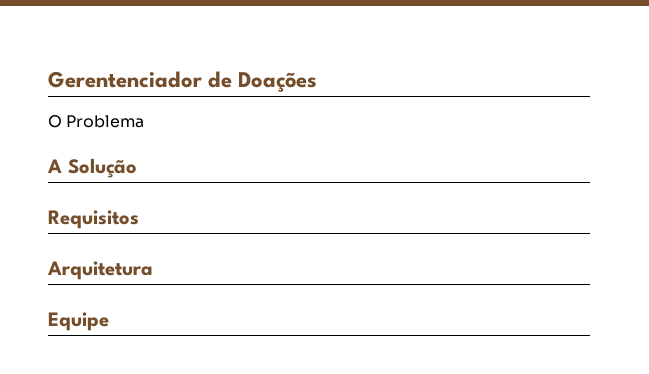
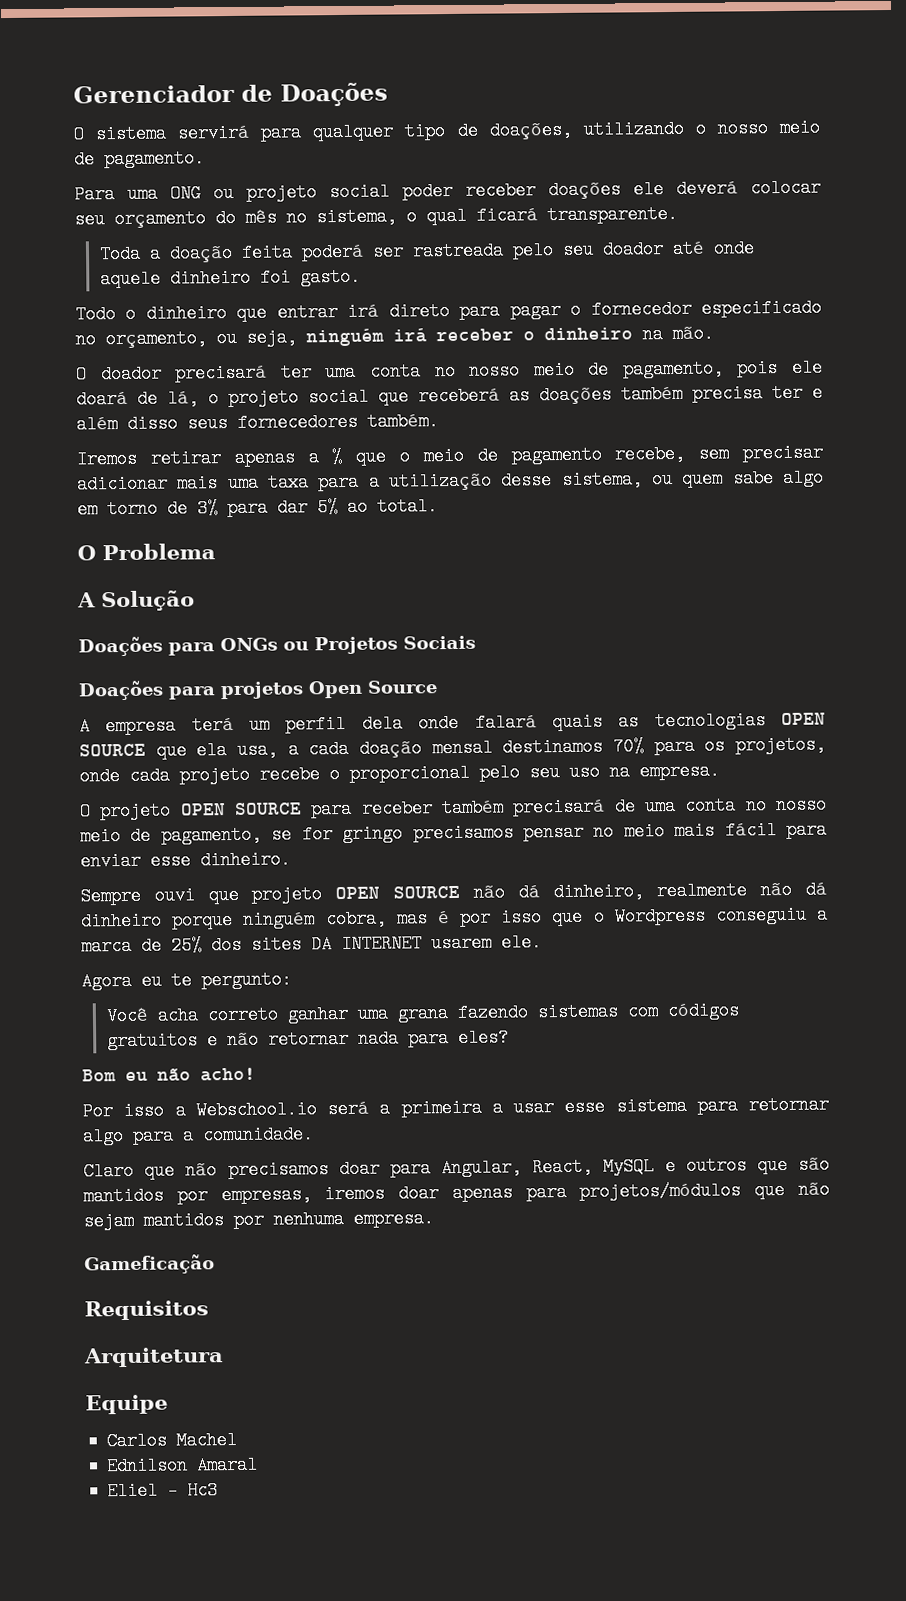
- Gerentenciador de Doações
+ Gerenciador de Doações
+ O sistema servirá para qualquer tipo de doações, utilizando o nosso meio de pagamento.
+ Para uma ONG ou projeto social poder receber doações ele deverá colocar seu orçamento do mês no sistema, o qual ficará transparente.
+ Toda a doação feita poderá ser rastreada pelo seu doador até onde aquele dinheiro foi gasto.
+ Todo o dinheiro que entrar irá direto para pagar o fornecedor especificado no orçamento, ou seja, ninguém irá receber o dinheiro na mão.
+ O doador precisará ter uma conta no nosso meio de pagamento, pois ele doará de lá, o projeto social que receberá as doações também precisa ter e além disso seus fornecedores também.
+ Iremos retirar apenas a % que o meio de pagamento recebe, sem precisar adicionar mais uma taxa para a utilização desse sistema, ou quem sabe algo em torno de 3% para dar 5% ao total.
  O Problema
  A Solução
+ Doações para ONGs ou Projetos Sociais
+ Doações para projetos Open Source
+ A empresa terá um perfil dela onde falará quais as tecnologias OPEN SOURCE que ela usa, a cada doação mensal destinamos 70% para os projetos, onde cada projeto recebe o proporcional pelo seu uso na empresa.
+ O projeto OPEN SOURCE para receber também precisará de uma conta no nosso meio de pagamento, se for gringo precisamos pensar no meio mais fácil para enviar esse dinheiro.
+ Sempre ouvi que projeto OPEN SOURCE não dá dinheiro, realmente não dá dinheiro porque ninguém cobra, mas é por isso que o Wordpress conseguiu a marca de 25% dos sites DA INTERNET usarem ele.
+ Agora eu te pergunto:
+ Você acha correto ganhar uma grana fazendo sistemas com códigos gratuitos e não retornar nada para eles?
+ Bom eu não acho!
+ Por isso a Webschool.io será a primeira a usar esse sistema para retornar algo para a comunidade.
+ Claro que não precisamos doar para Angular, React, MySQL e outros que são mantidos por empresas, iremos doar apenas para projetos/módulos que não sejam mantidos por nenhuma empresa.
+ Gameficação
  Requisitos
  Arquitetura
  Equipe
+ Carlos Machel
+ Ednilson Amaral
+ Eliel - Hc3

